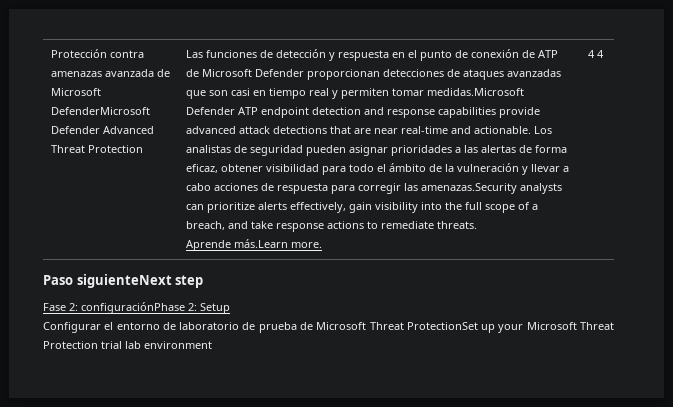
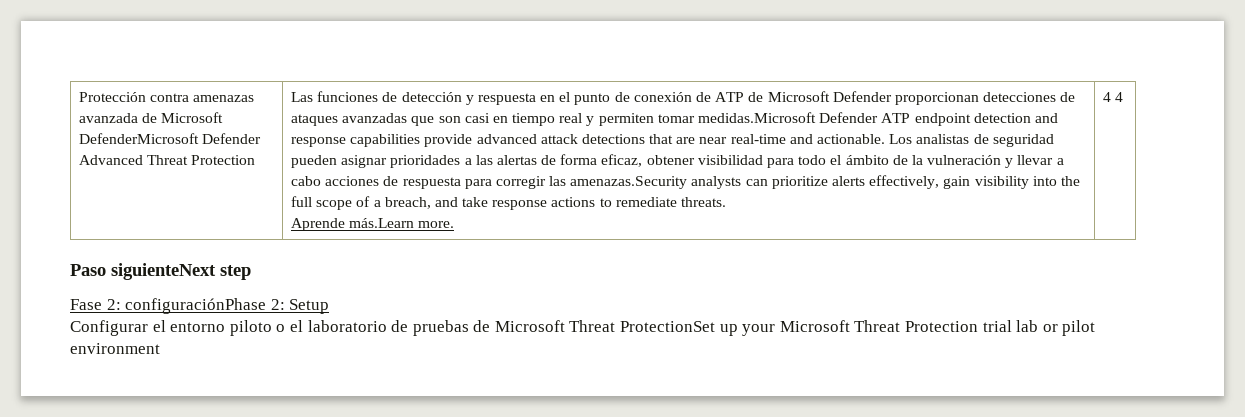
- Configurar el entorno de laboratorio de prueba de Microsoft Threat ProtectionSet up your Microsoft Threat Protection trial lab environment
+ Configurar el entorno piloto o el laboratorio de pruebas de Microsoft Threat ProtectionSet up your Microsoft Threat Protection trial lab or pilot environment

